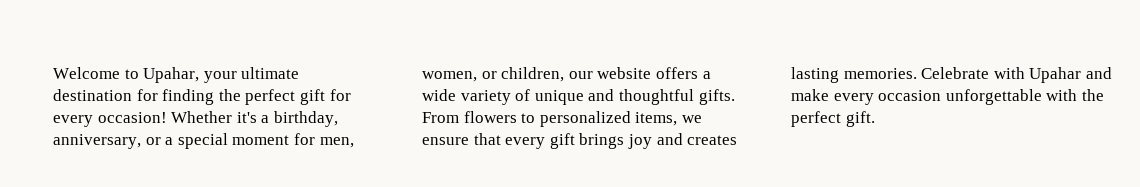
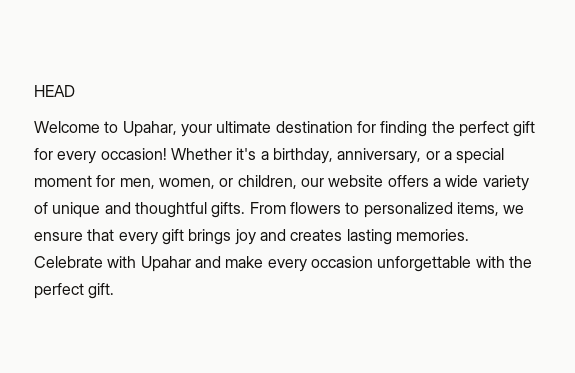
+ HEAD

